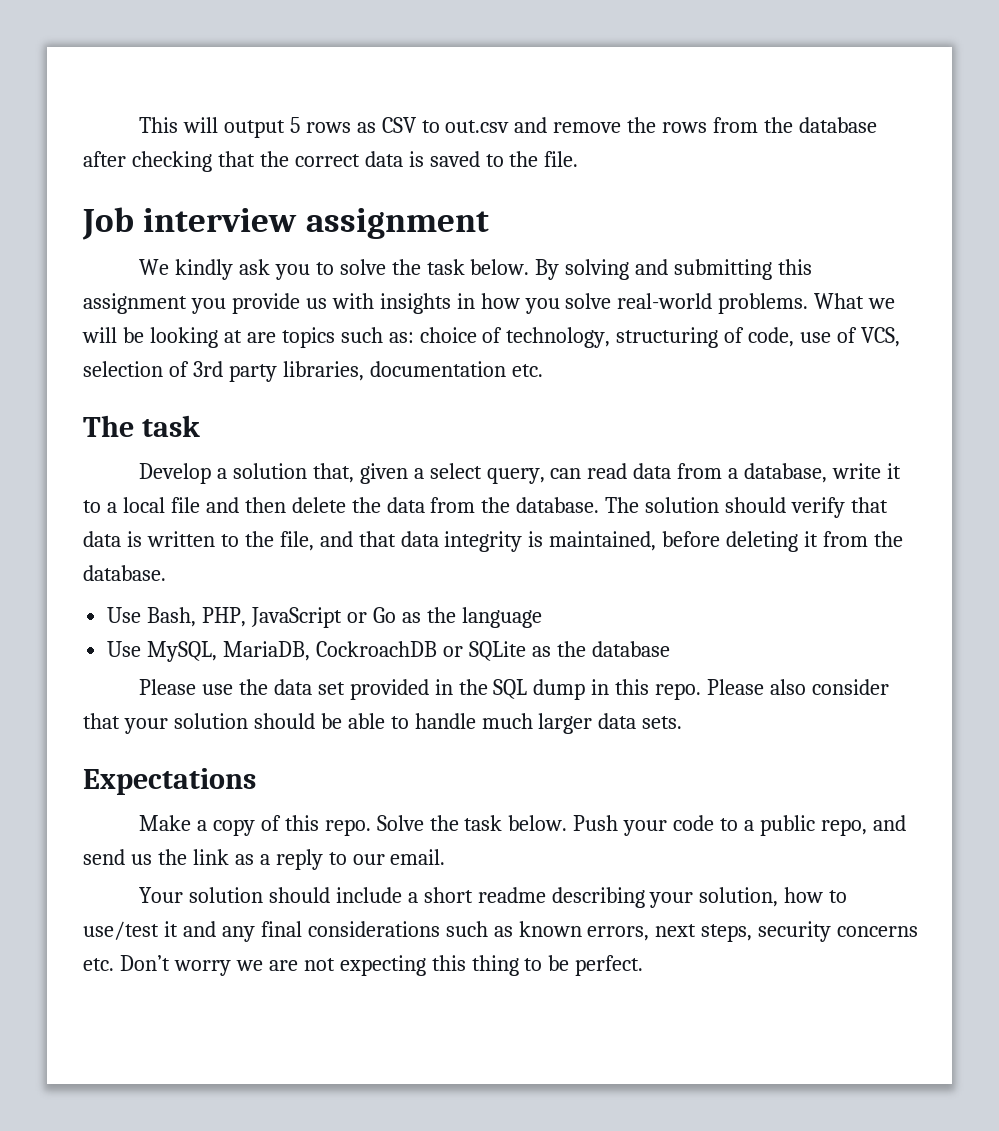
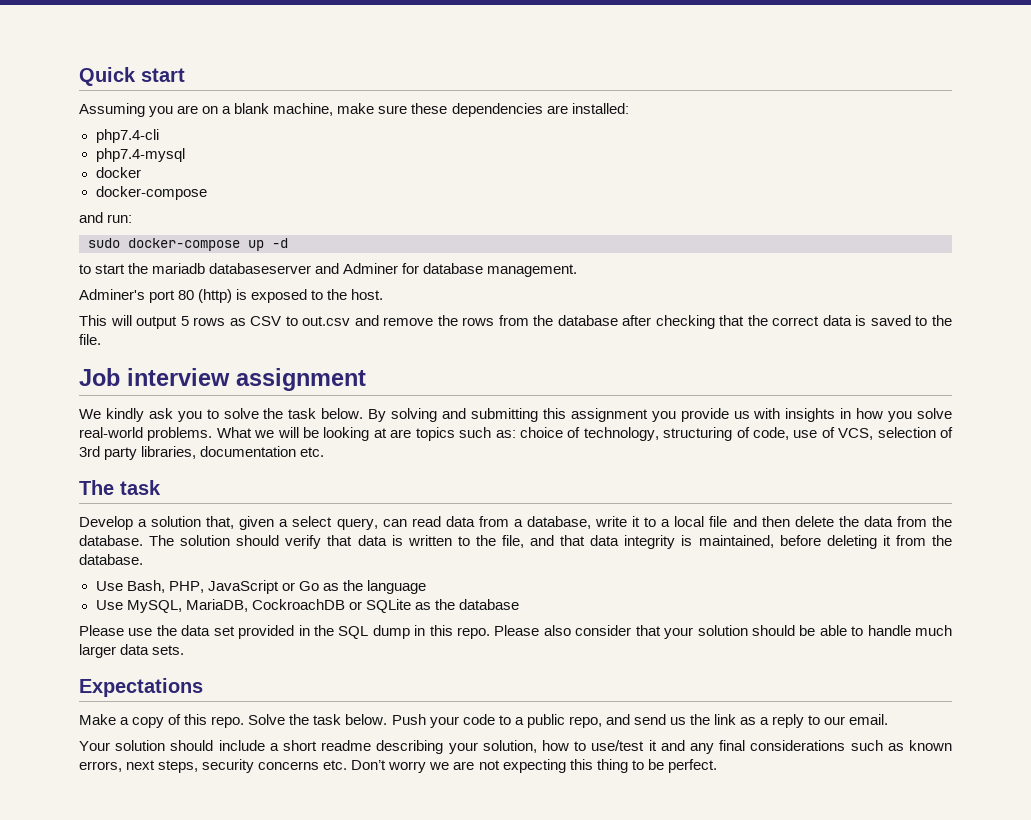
+ Quick start
+ Assuming you are on a blank machine, make sure these dependencies are installed:
+ php7.4-cli
+ php7.4-mysql
+ docker
+ docker-compose
+ and run:
+ sudo docker-compose up -d
+ to start the mariadb databaseserver and Adminer for database management.
+ Adminer's port 80 (http) is exposed to the host.

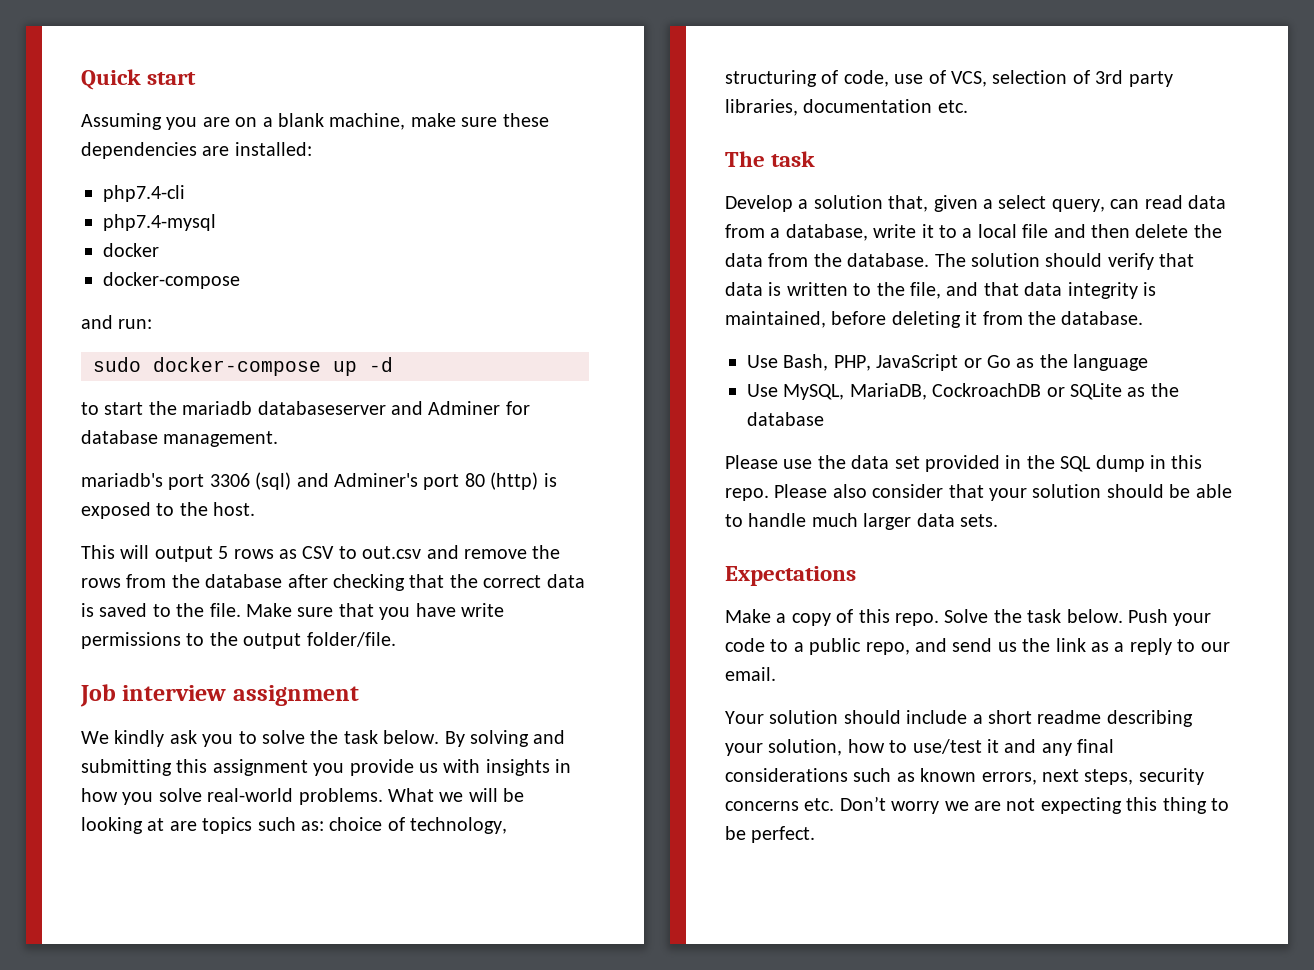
- Adminer's port 80 (http) is exposed to the host.
+ mariadb's port 3306 (sql) and Adminer's port 80 (http) is exposed to the host.
+ Make sure that you have write permissions to the output folder/file.

